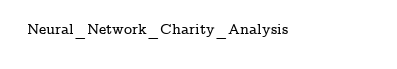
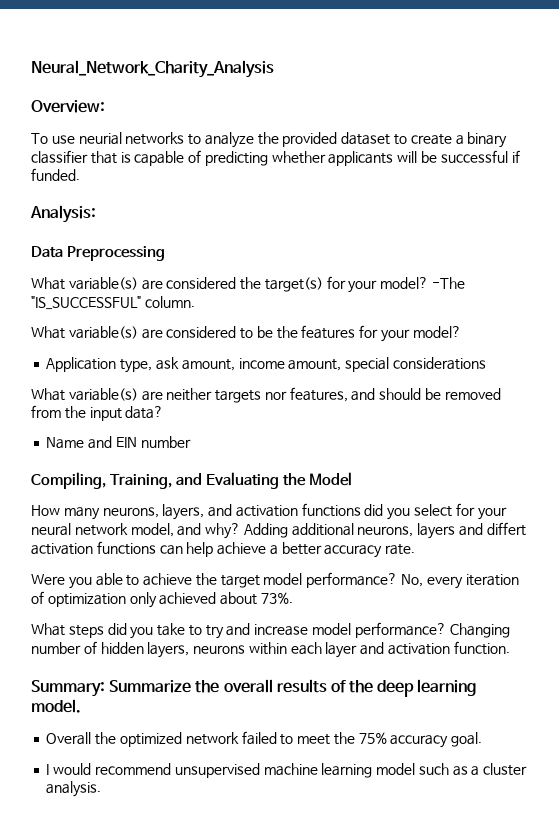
+ Overview:
+ To use neurial networks to analyze the provided dataset to create a binary classifier that is capable of predicting whether applicants will be successful if funded.
+ Analysis:
+ Data Preprocessing
+ What variable(s) are considered the target(s) for your model? -The "IS_SUCCESSFUL" column.
+ What variable(s) are considered to be the features for your model?
+ Application type, ask amount, income amount, special considerations
+ What variable(s) are neither targets nor features, and should be removed from the input data?
+ Name and EIN number
+ Compiling, Training, and Evaluating the Model
+ How many neurons, layers, and activation functions did you select for your neural network model, and why? Adding additional neurons, layers and differt activation functions can help achieve a better accuracy rate.
+ Were you able to achieve the target model performance? No, every iteration of optimization only achieved about 73%.
+ What steps did you take to try and increase model performance? Changing number of hidden layers, neurons within each layer and activation function.
+ Summary: Summarize the overall results of the deep learning model.
+ Overall the optimized network failed to meet the 75% accuracy goal.
+ I would recommend unsupervised machine learning model such as a cluster analysis.

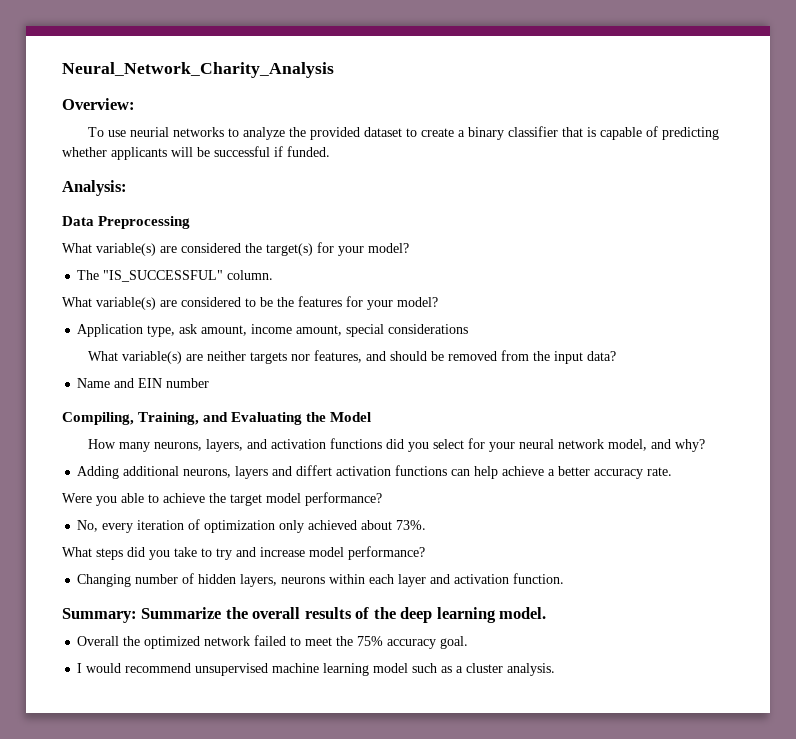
- What variable(s) are considered the target(s) for your model? -The "IS_SUCCESSFUL" column.
+ What variable(s) are considered the target(s) for your model?
+ The "IS_SUCCESSFUL" column.
- How many neurons, layers, and activation functions did you select for your neural network model, and why? Adding additional neurons, layers and differt activation functions can help achieve a better accuracy rate.
+ How many neurons, layers, and activation functions did you select for your neural network model, and why?
+ Adding additional neurons, layers and differt activation functions can help achieve a better accuracy rate.
- Were you able to achieve the target model performance? No, every iteration of optimization only achieved about 73%.
+ Were you able to achieve the target model performance?
+ No, every iteration of optimization only achieved about 73%.
- What steps did you take to try and increase model performance? Changing number of hidden layers, neurons within each layer and activation function.
+ What steps did you take to try and increase model performance?
+ Changing number of hidden layers, neurons within each layer and activation function.

